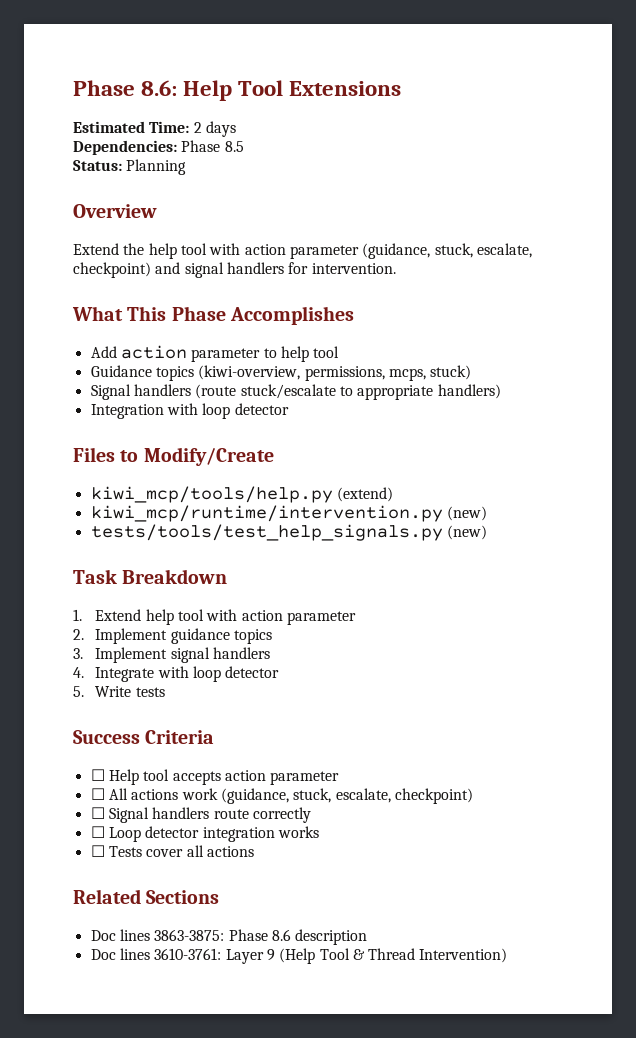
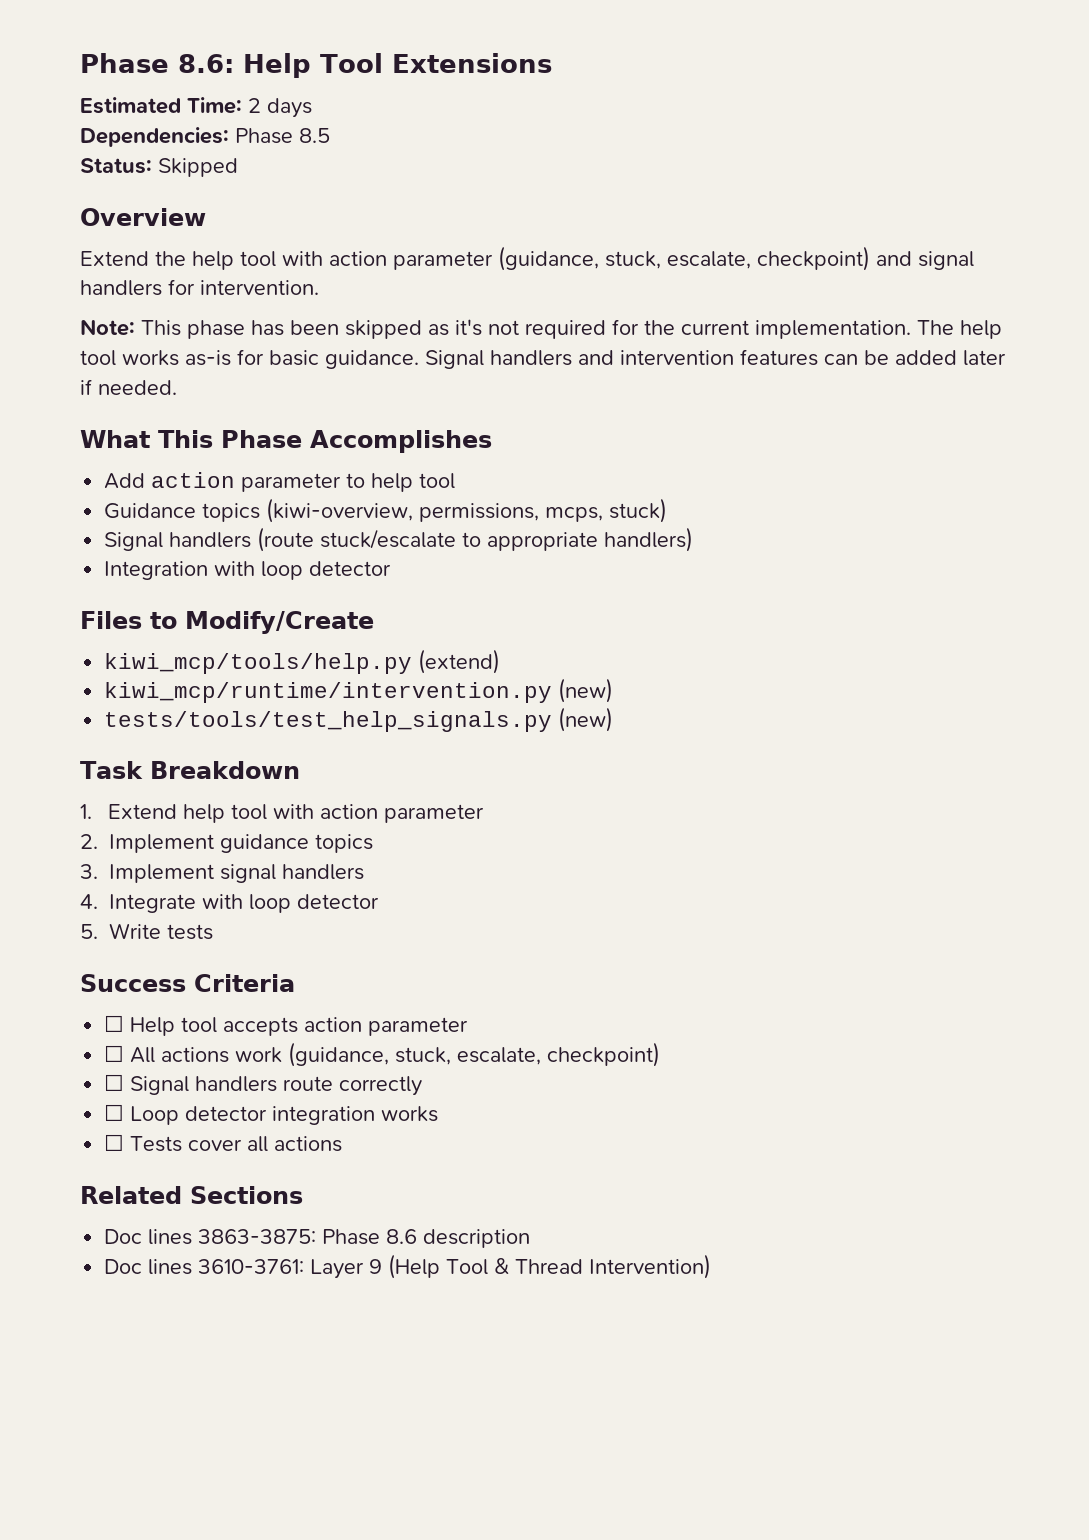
- Status: Planning
+ Status: Skipped
+ Note: This phase has been skipped as it's not required for the current implementation. The help tool works as-is for basic guidance. Signal handlers and intervention features can be added later if needed.

